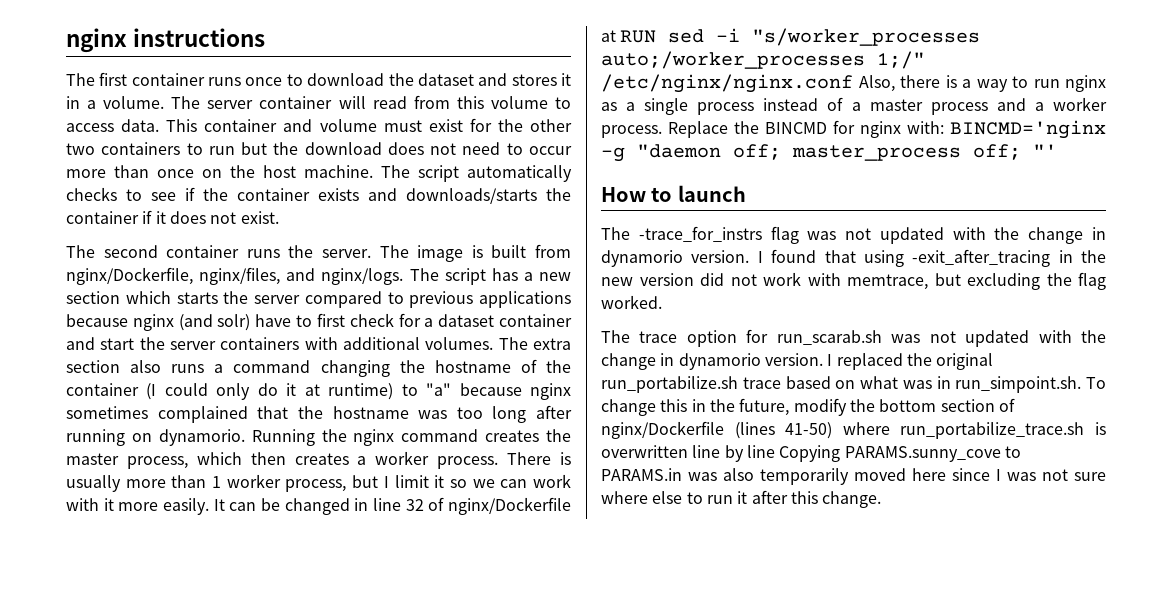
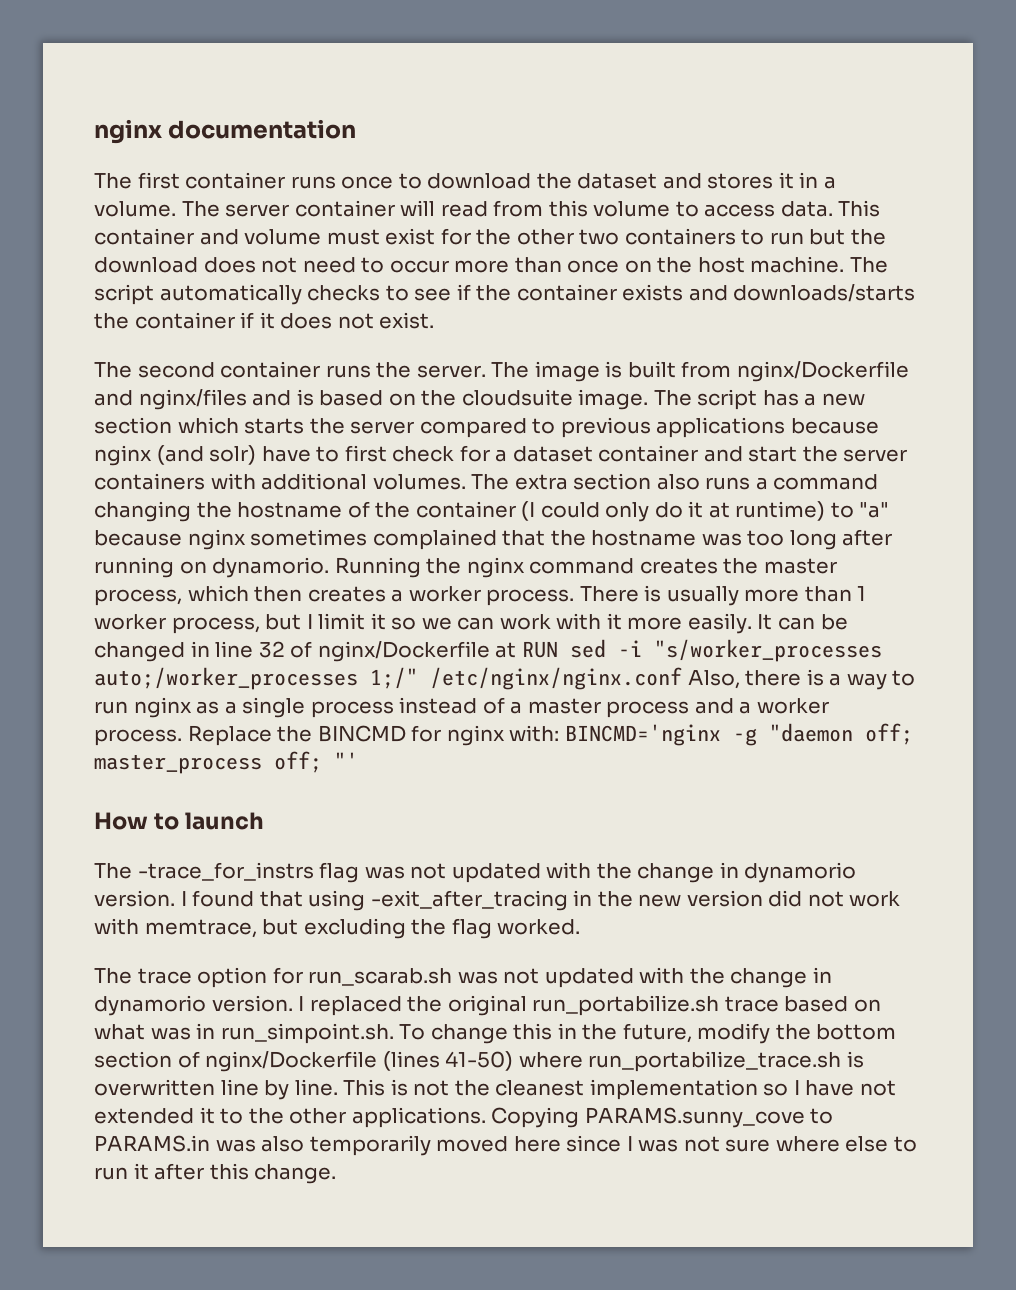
- nginx instructions
+ nginx documentation
- The image is built from nginx/Dockerfile, nginx/files, and nginx/logs.
+ The image is built from nginx/Dockerfile and nginx/files and is based on the cloudsuite image.
- I replaced the original run_portabilize.sh trace based on what was in run_simpoint.sh. To change this in the future, modify the bottom section of nginx/Dockerfile (lines 41-50) where run_portabilize_trace.sh is overwritten line by line Copying PARAMS.sunny_cove to PARAMS.in was also temporarily moved here since I was not sure where else to run it after this change.
+ I replaced the original run_portabilize.sh trace based on what was in run_simpoint.sh. To change this in the future, modify the bottom section of nginx/Dockerfile (lines 41-50) where run_portabilize_trace.sh is overwritten line by line. This is not the cleanest implementation so I have not extended it to the other applications. Copying PARAMS.sunny_cove to PARAMS.in was also temporarily moved here since I was not sure where else to run it after this change.

